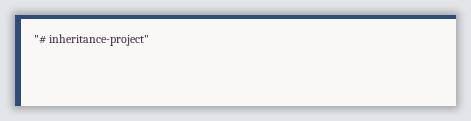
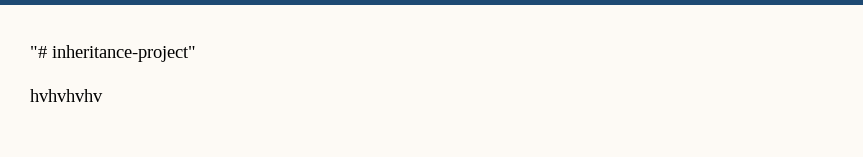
+ hvhvhvhv

